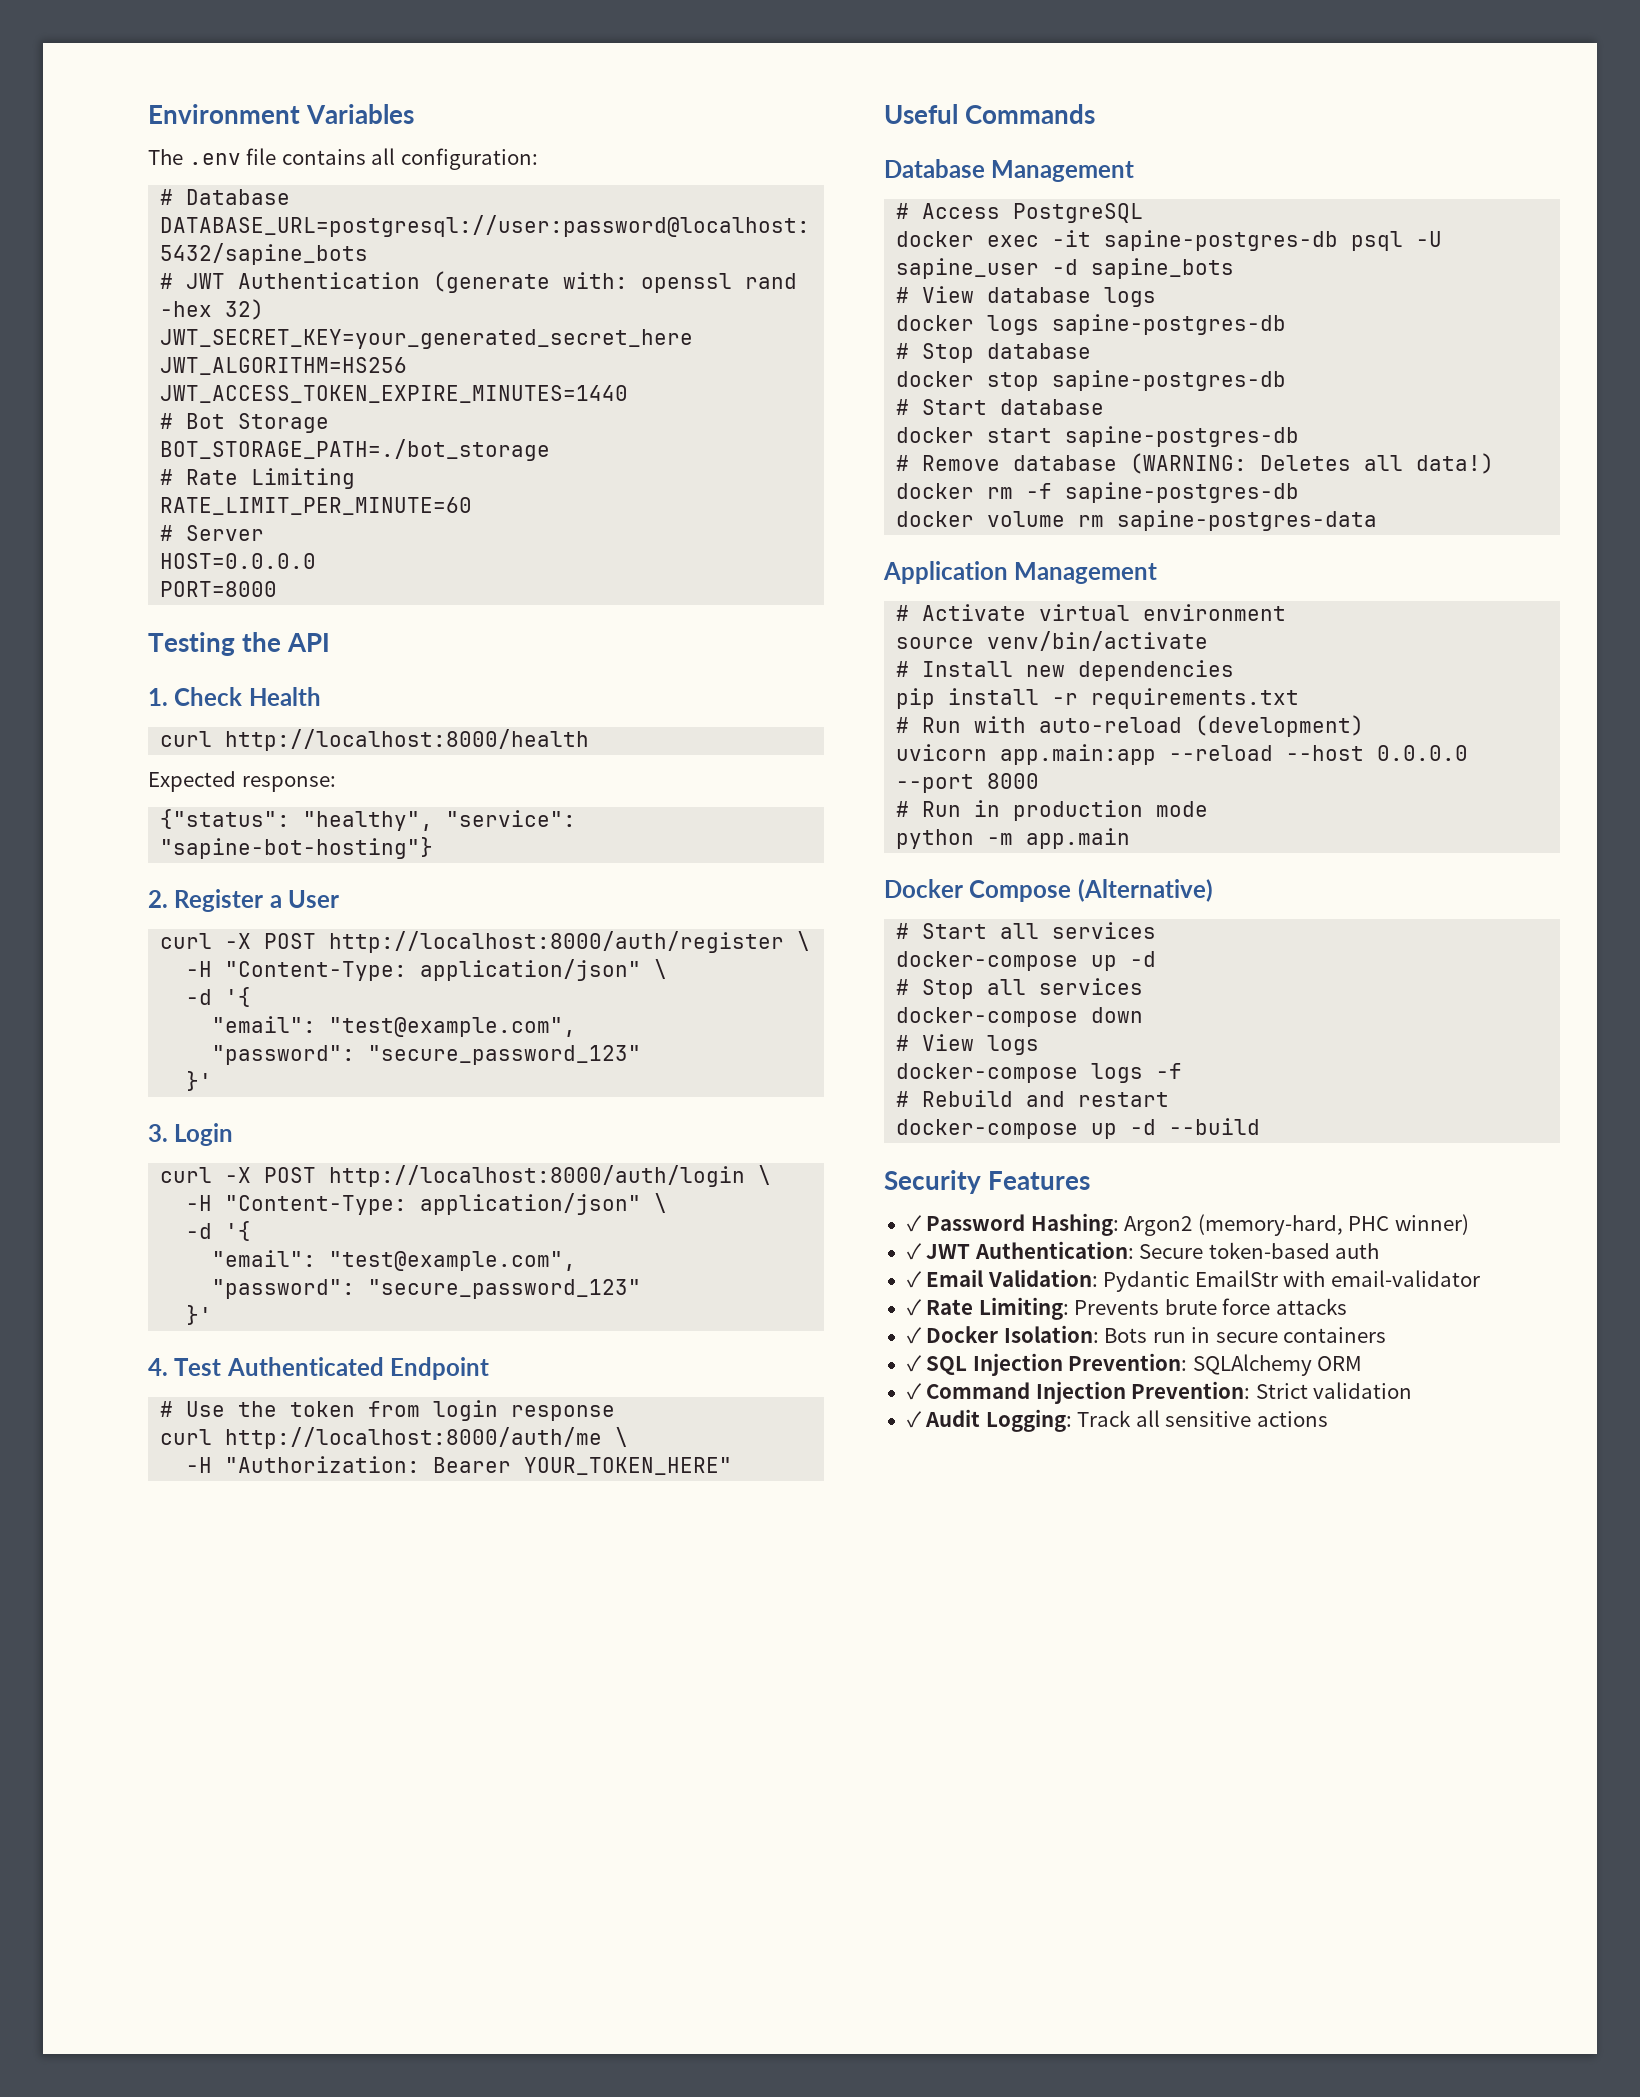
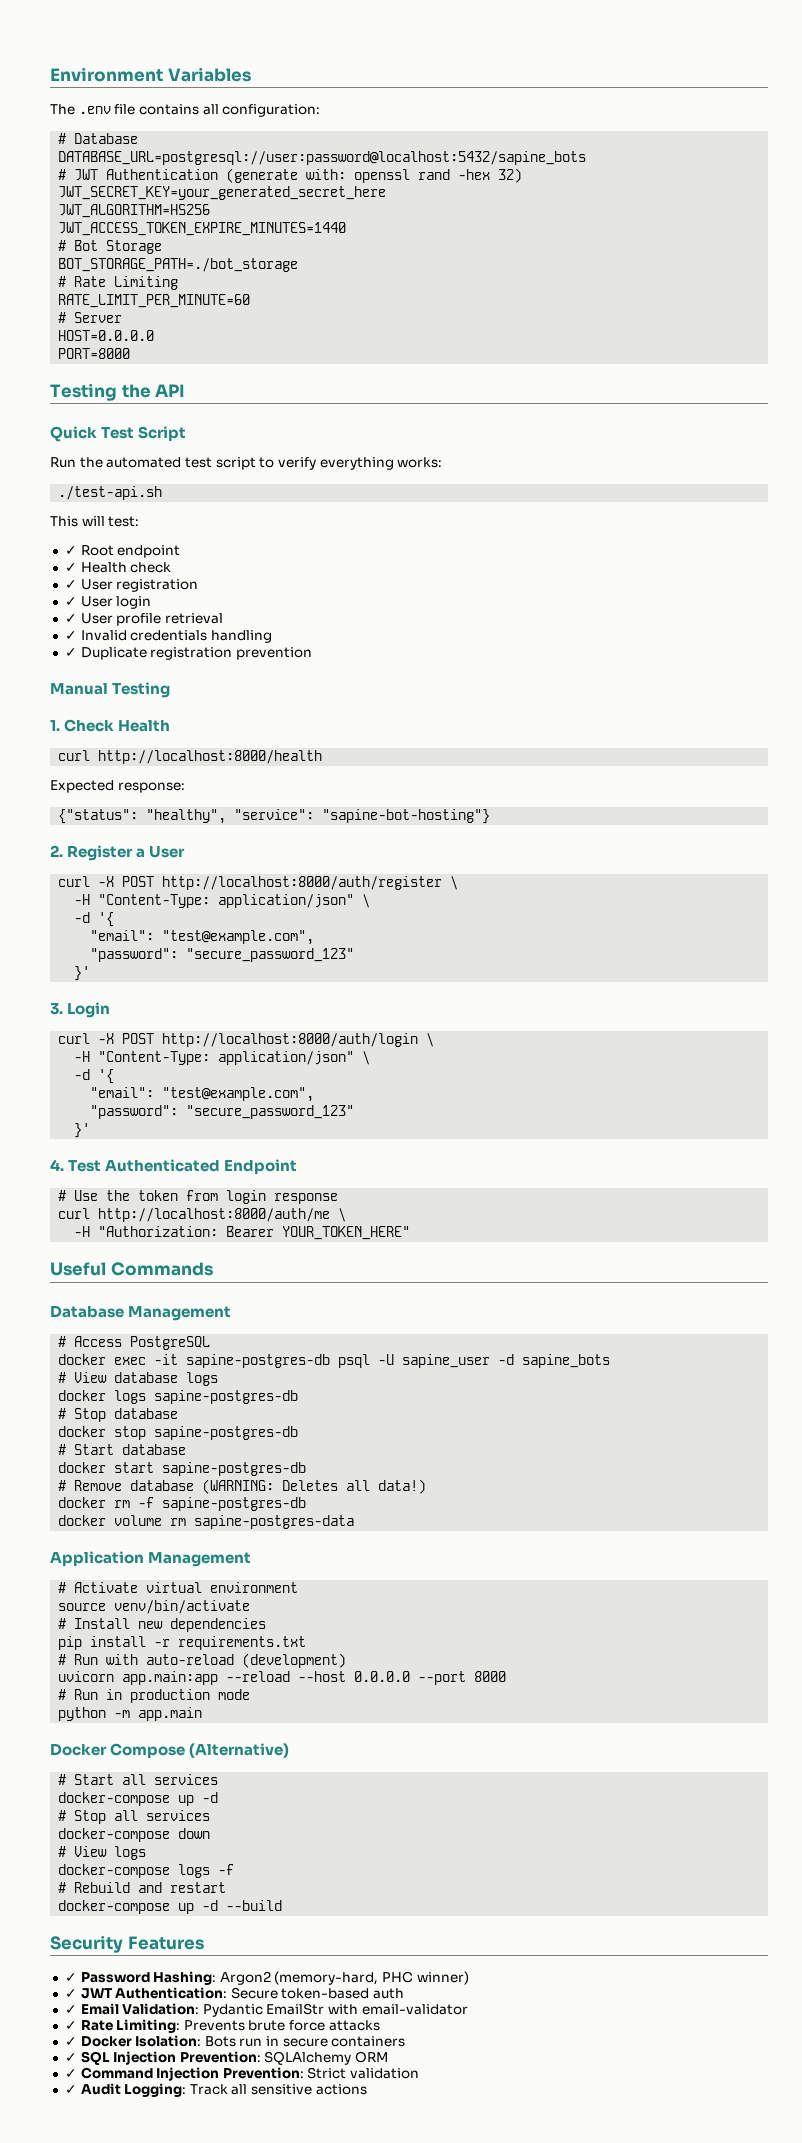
+ Quick Test Script
+ Run the automated test script to verify everything works:
+ ./test-api.sh
+ This will test:
+ ✓ Root endpoint
+ ✓ Health check
+ ✓ User registration
+ ✓ User login
+ ✓ User profile retrieval
+ ✓ Invalid credentials handling
+ ✓ Duplicate registration prevention
+ Manual Testing

